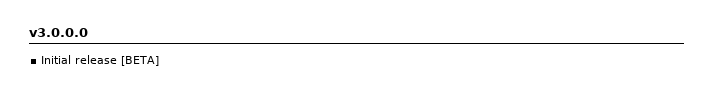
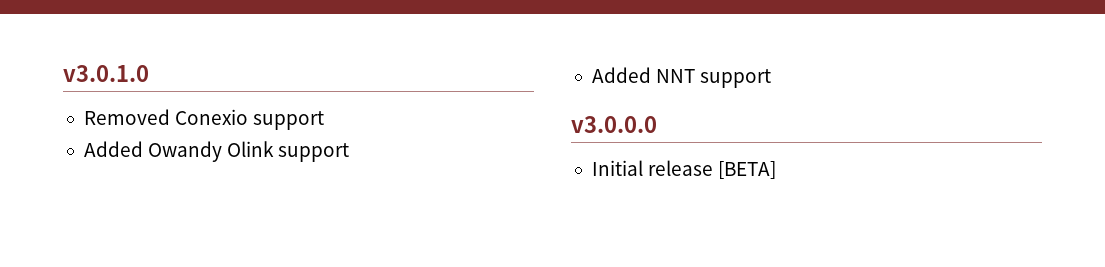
+ v3.0.1.0
+ Removed Conexio support
+ Added Owandy Olink support
+ Added NNT support

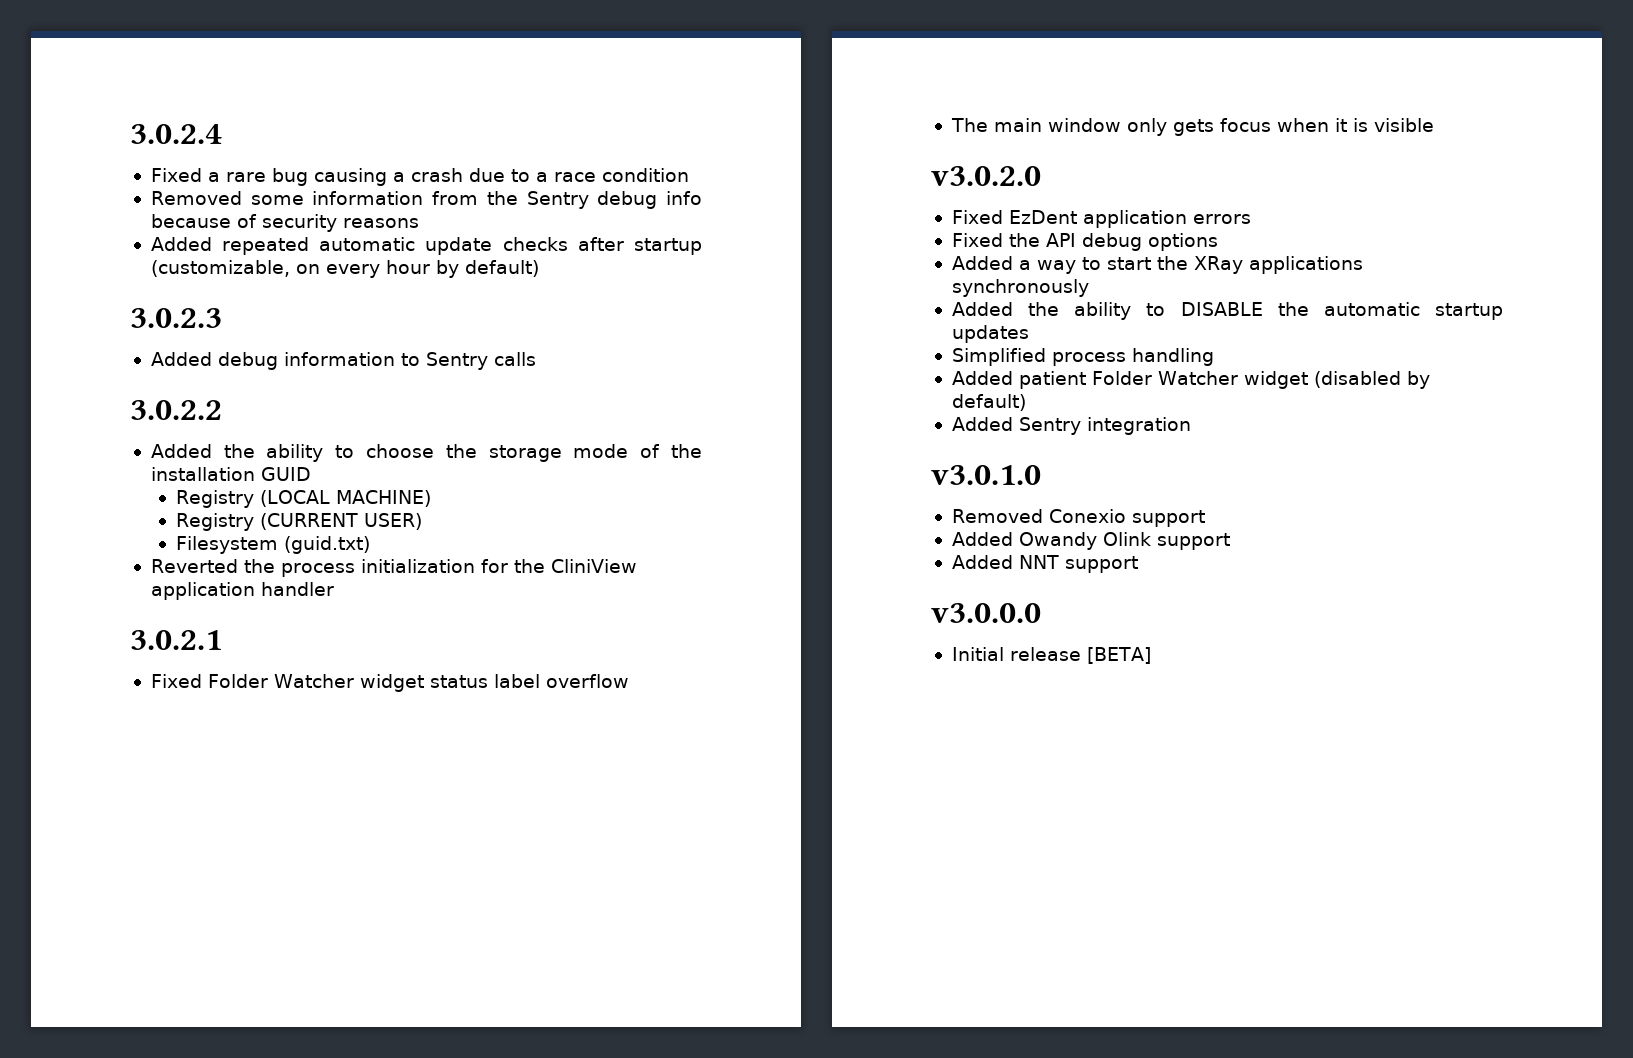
+ 3.0.2.4
+ Fixed a rare bug causing a crash due to a race condition
+ Removed some information from the Sentry debug info because of security reasons
+ Added repeated automatic update checks after startup (customizable, on every hour by default)
+ 3.0.2.3
+ Added debug information to Sentry calls
+ 3.0.2.2
+ Added the ability to choose the storage mode of the installation GUID
+ Registry (LOCAL MACHINE)
+ Registry (CURRENT USER)
+ Filesystem (guid.txt)
+ Reverted the process initialization for the CliniView application handler
+ 3.0.2.1
+ Fixed Folder Watcher widget status label overflow
+ The main window only gets focus when it is visible
+ v3.0.2.0
+ Fixed EzDent application errors
+ Fixed the API debug options
+ Added a way to start the XRay applications synchronously
+ Added the ability to DISABLE the automatic startup updates
+ Simplified process handling
+ Added patient Folder Watcher widget (disabled by default)
+ Added Sentry integration

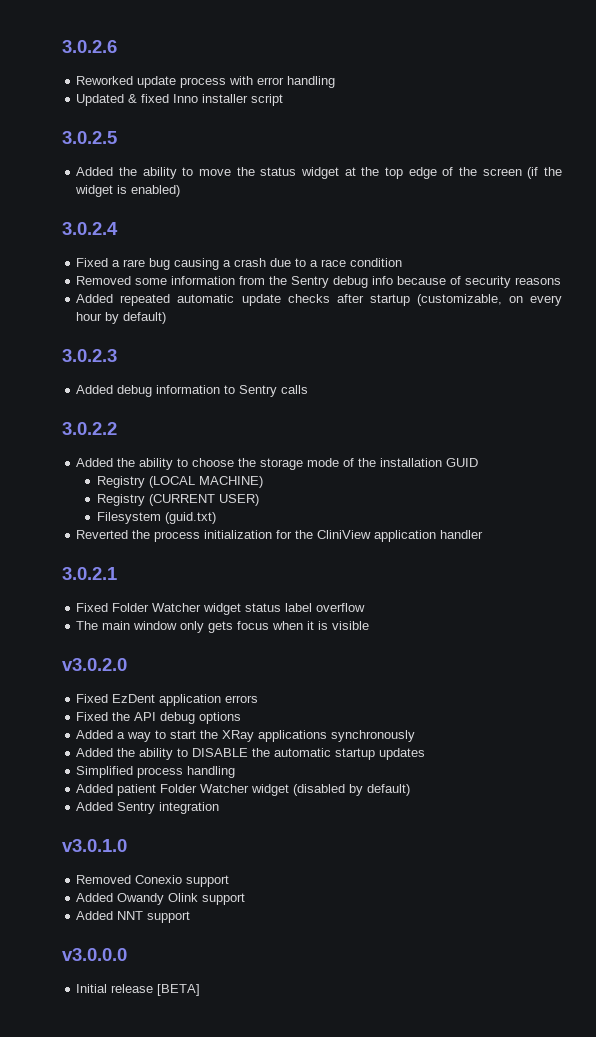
+ 3.0.2.6
+ Reworked update process with error handling
+ Updated & fixed Inno installer script
+ 3.0.2.5
+ Added the ability to move the status widget at the top edge of the screen (if the widget is enabled)

